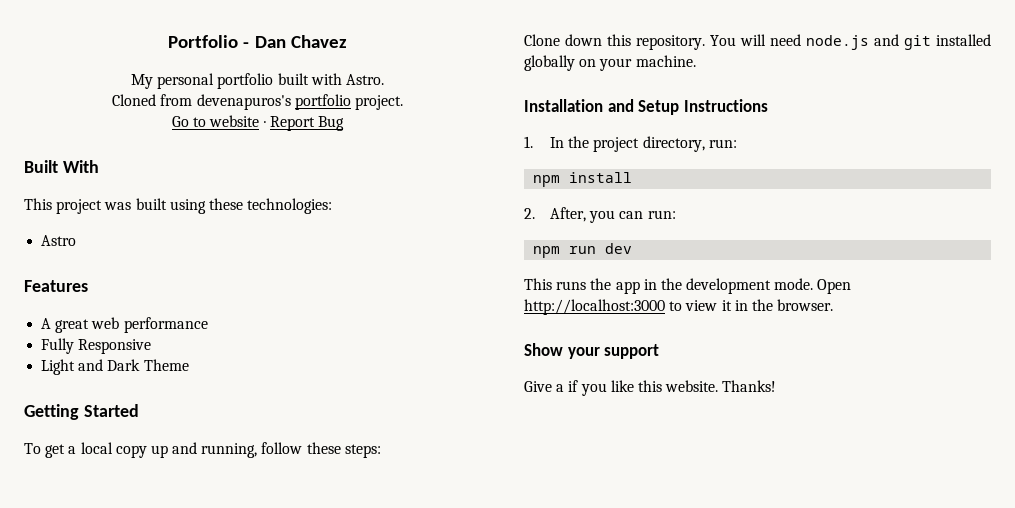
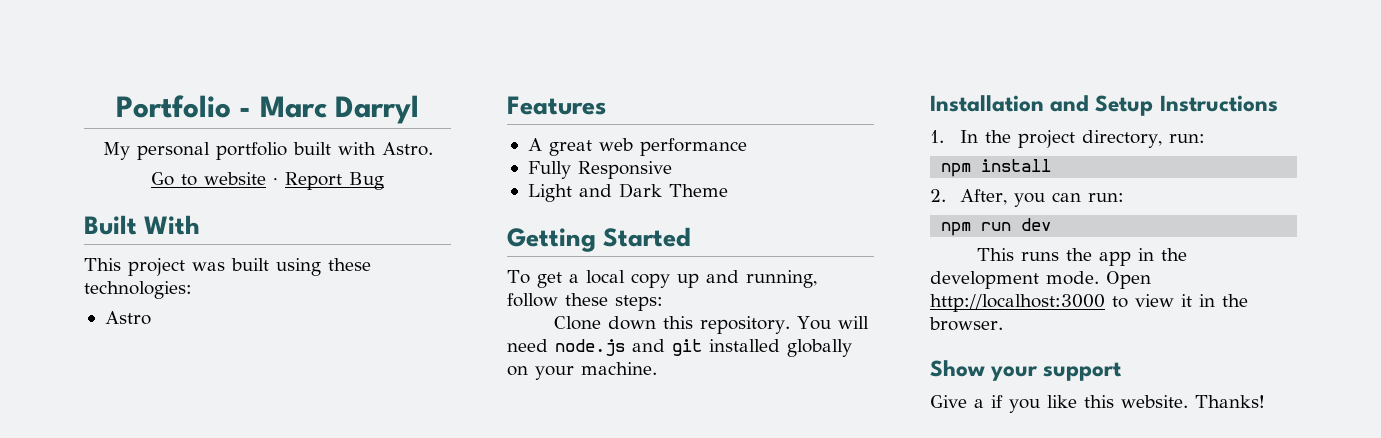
- Portfolio - Dan Chavez
+ Portfolio - Marc Darryl
- Cloned from devenapuros's portfolio project.

